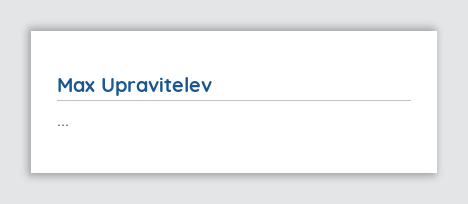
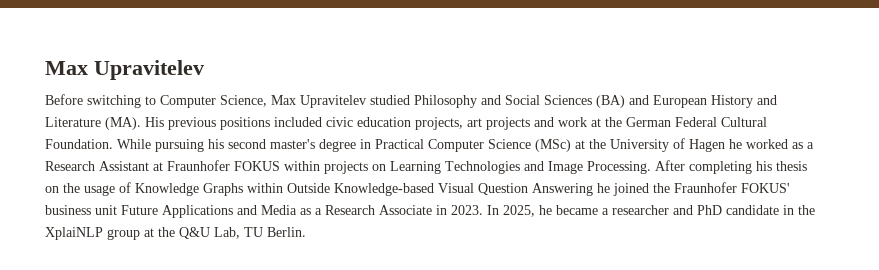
- ...
+ Before switching to Computer Science, Max Upravitelev studied Philosophy and Social Sciences (BA) and European History and Literature (MA). His previous positions included civic education projects, art projects and work at the German Federal Cultural Foundation. While pursuing his second master's degree in Practical Computer Science (MSc) at the University of Hagen he worked as a Research Assistant at Fraunhofer FOKUS within projects on Learning Technologies and Image Processing. After completing his thesis on the usage of Knowledge Graphs within Outside Knowledge-based Visual Question Answering he joined the Fraunhofer FOKUS' business unit Future Applications and Media as a Research Associate in 2023. In 2025, he became a researcher and PhD candidate in the XplaiNLP group at the Q&U Lab, TU Berlin.

